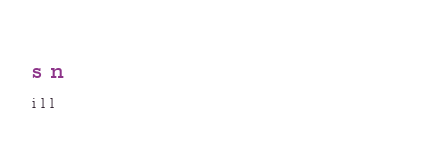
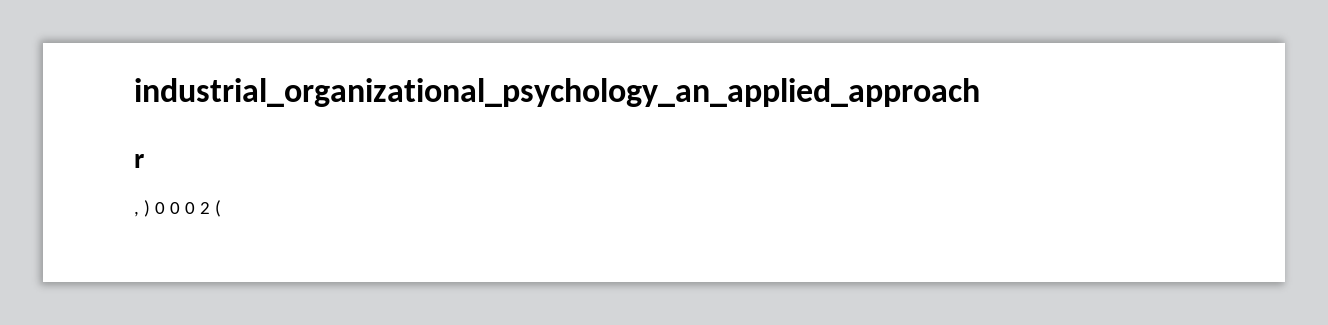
- s n
- i l l
+ industrial_organizational_psychology_an_applied_approach
+ r
+ , ) 0 0 0 2 (

